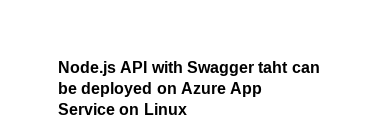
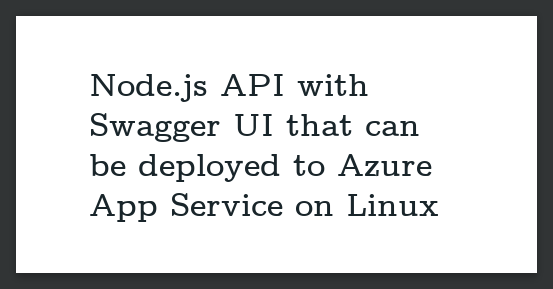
- Node.js API with Swagger taht can be deployed on Azure App Service on Linux
+ Node.js API with Swagger UI that can be deployed to Azure App Service on Linux

